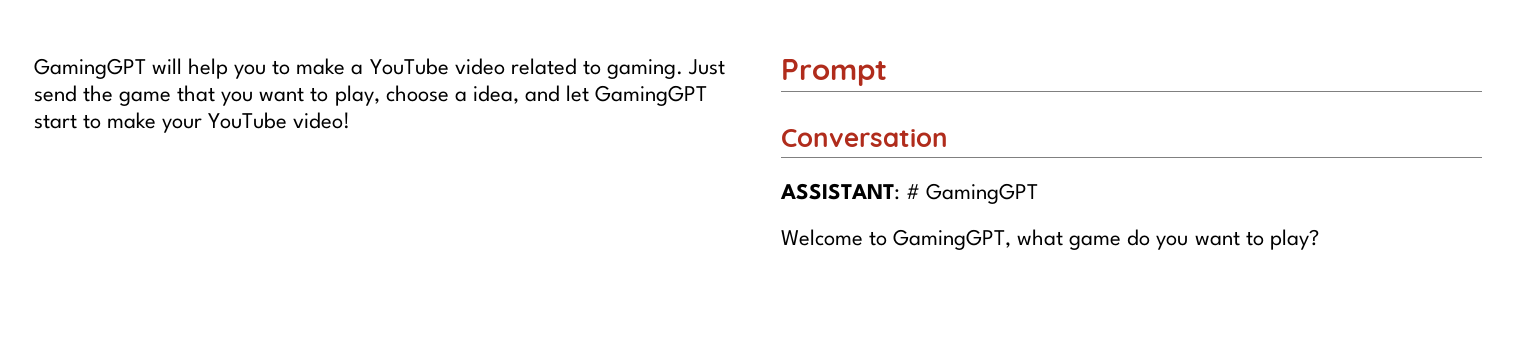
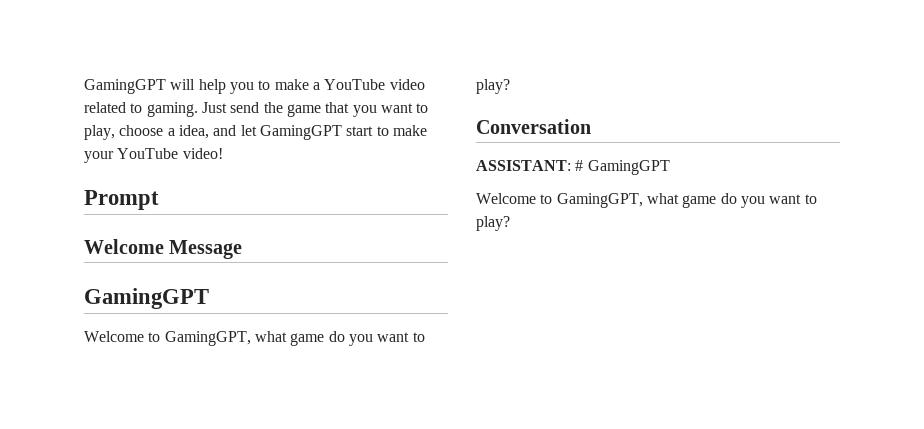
+ Welcome Message
+ GamingGPT
+ Welcome to GamingGPT, what game do you want to play?

